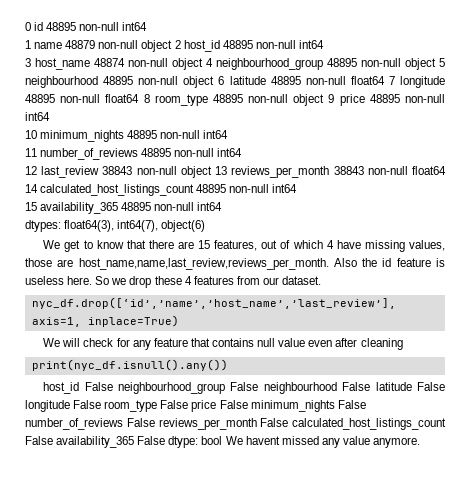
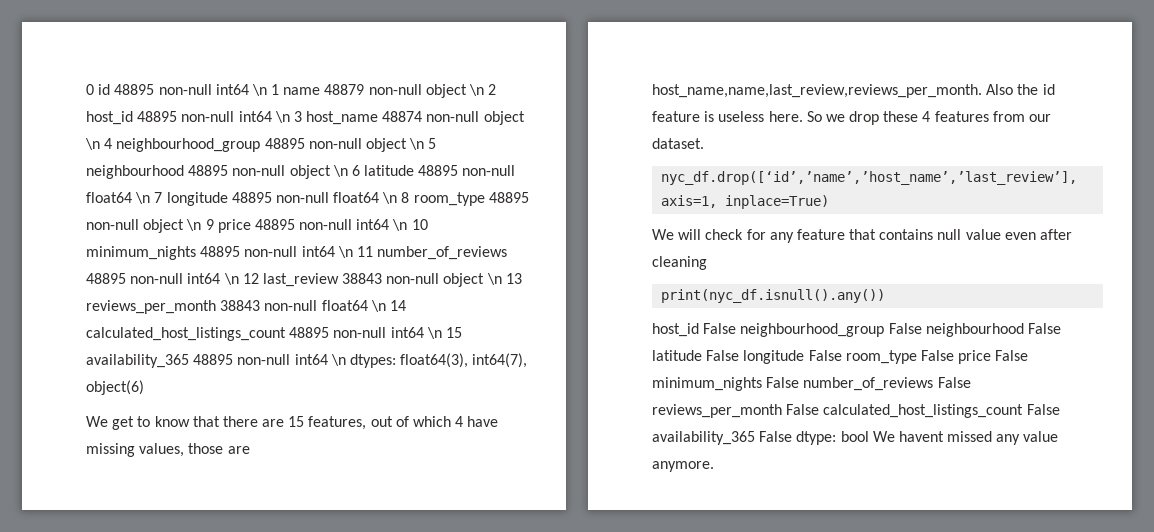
- 0 id 48895 non-null int64
- 1 name 48879 non-null object 2 host_id 48895 non-null int64
- 3 host_name 48874 non-null object 4 neighbourhood_group 48895 non-null object 5 neighbourhood 48895 non-null object 6 latitude 48895 non-null float64 7 longitude 48895 non-null float64 8 room_type 48895 non-null object 9 price 48895 non-null int64
- 10 minimum_nights 48895 non-null int64
- 11 number_of_reviews 48895 non-null int64
- 12 last_review 38843 non-null object 13 reviews_per_month 38843 non-null float64 14 calculated_host_listings_count 48895 non-null int64
- 15 availability_365 48895 non-null int64
- dtypes:
+ 0 id 48895 non-null int64 \n 1 name 48879 non-null object \n 2 host_id 48895 non-null int64 \n 3 host_name 48874 non-null object \n 4 neighbourhood_group 48895 non-null object \n 5 neighbourhood 48895 non-null object \n 6 latitude 48895 non-null float64 \n 7 longitude 48895 non-null float64 \n 8 room_type 48895 non-null object \n 9 price 48895 non-null int64 \n 10 minimum_nights 48895 non-null int64 \n 11 number_of_reviews 48895 non-null int64 \n 12 last_review 38843 non-null object \n 13 reviews_per_month 38843 non-null float64 \n 14 calculated_host_listings_count 48895 non-null int64 \n 15 availability_365 48895 non-null int64 \n dtypes:

